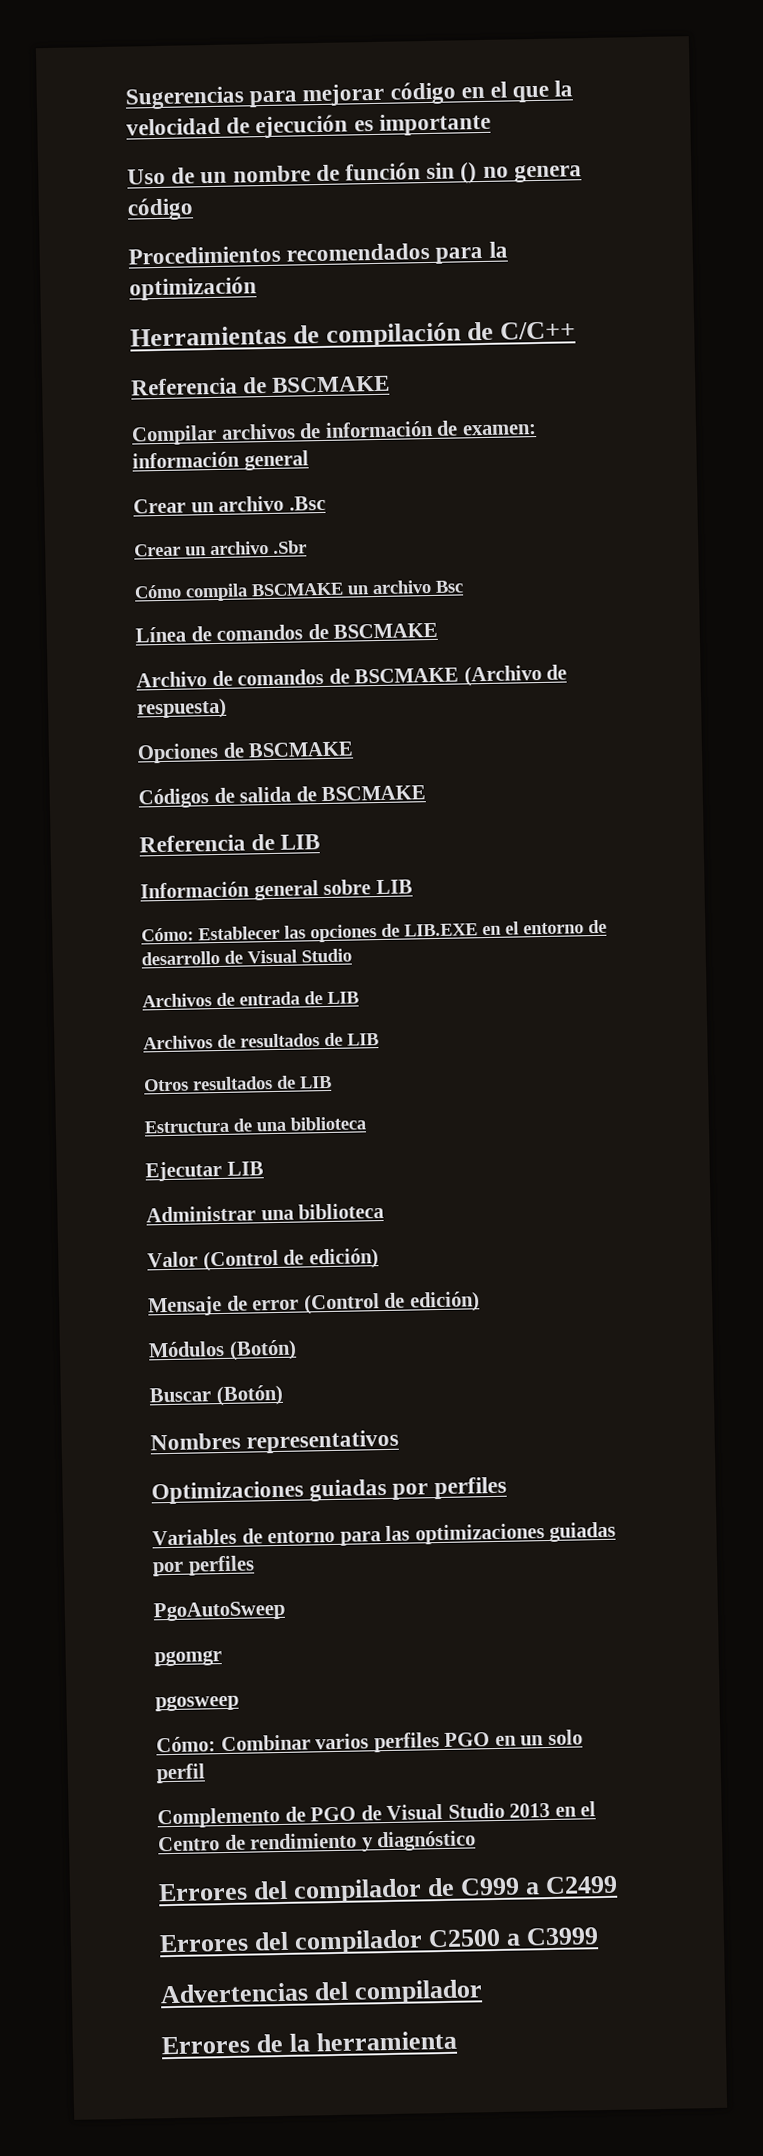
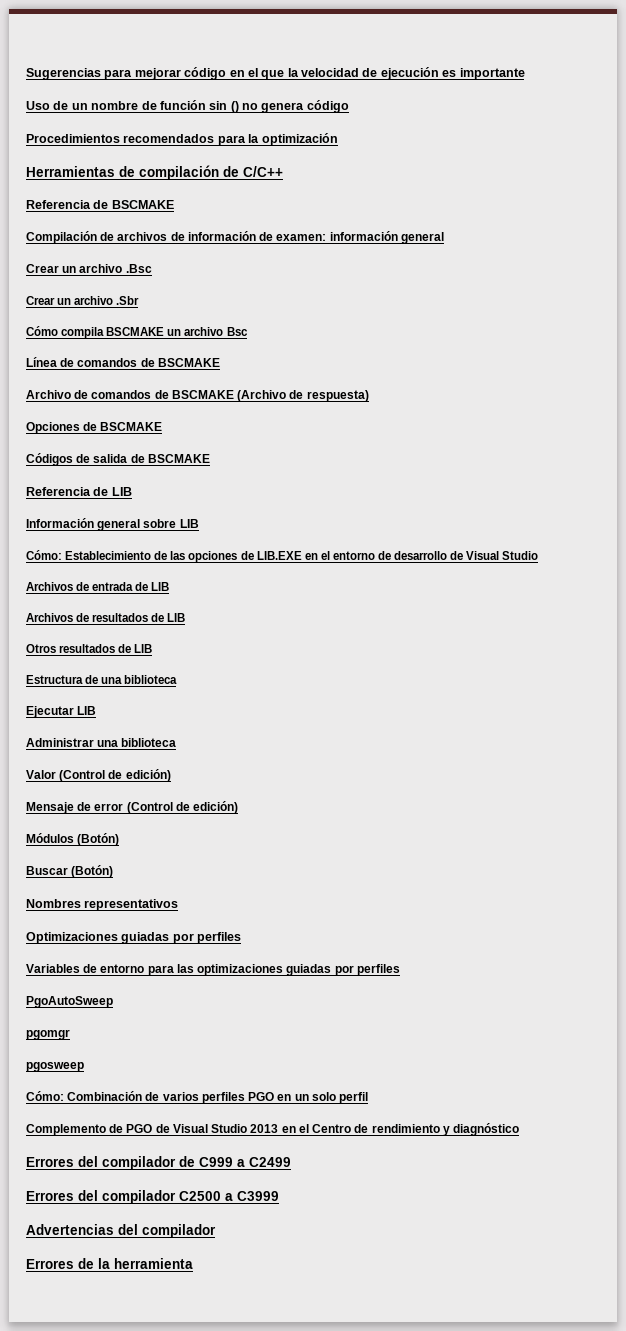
- Compilar archivos de información de examen: información general
+ Compilación de archivos de información de examen: información general
- Cómo: Establecer las opciones de LIB.EXE en el entorno de desarrollo de Visual Studio
+ Cómo: Establecimiento de las opciones de LIB.EXE en el entorno de desarrollo de Visual Studio
- Cómo: Combinar varios perfiles PGO en un solo perfil
+ Cómo: Combinación de varios perfiles PGO en un solo perfil

